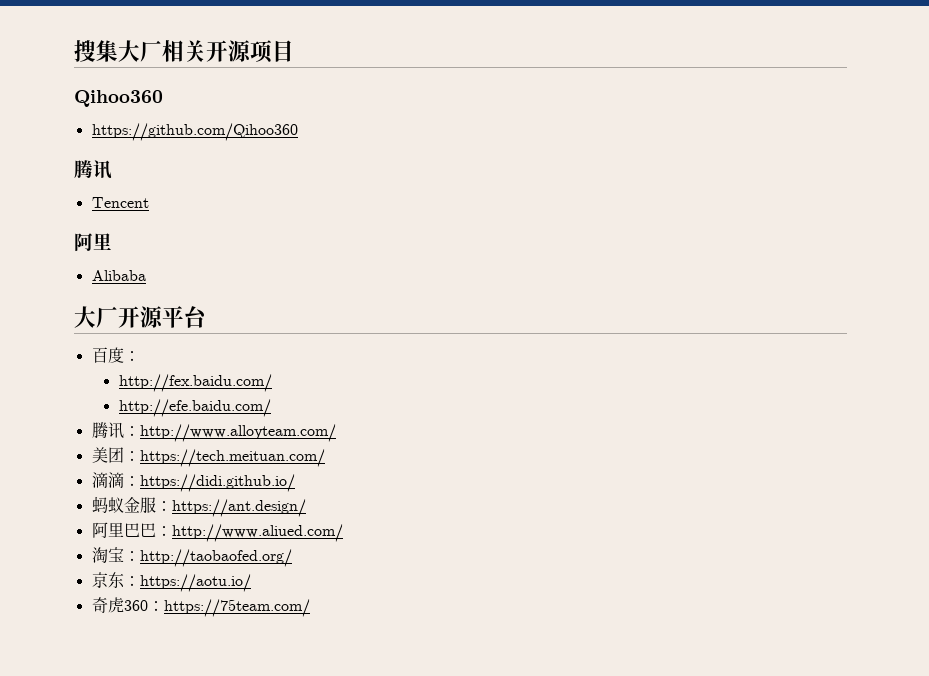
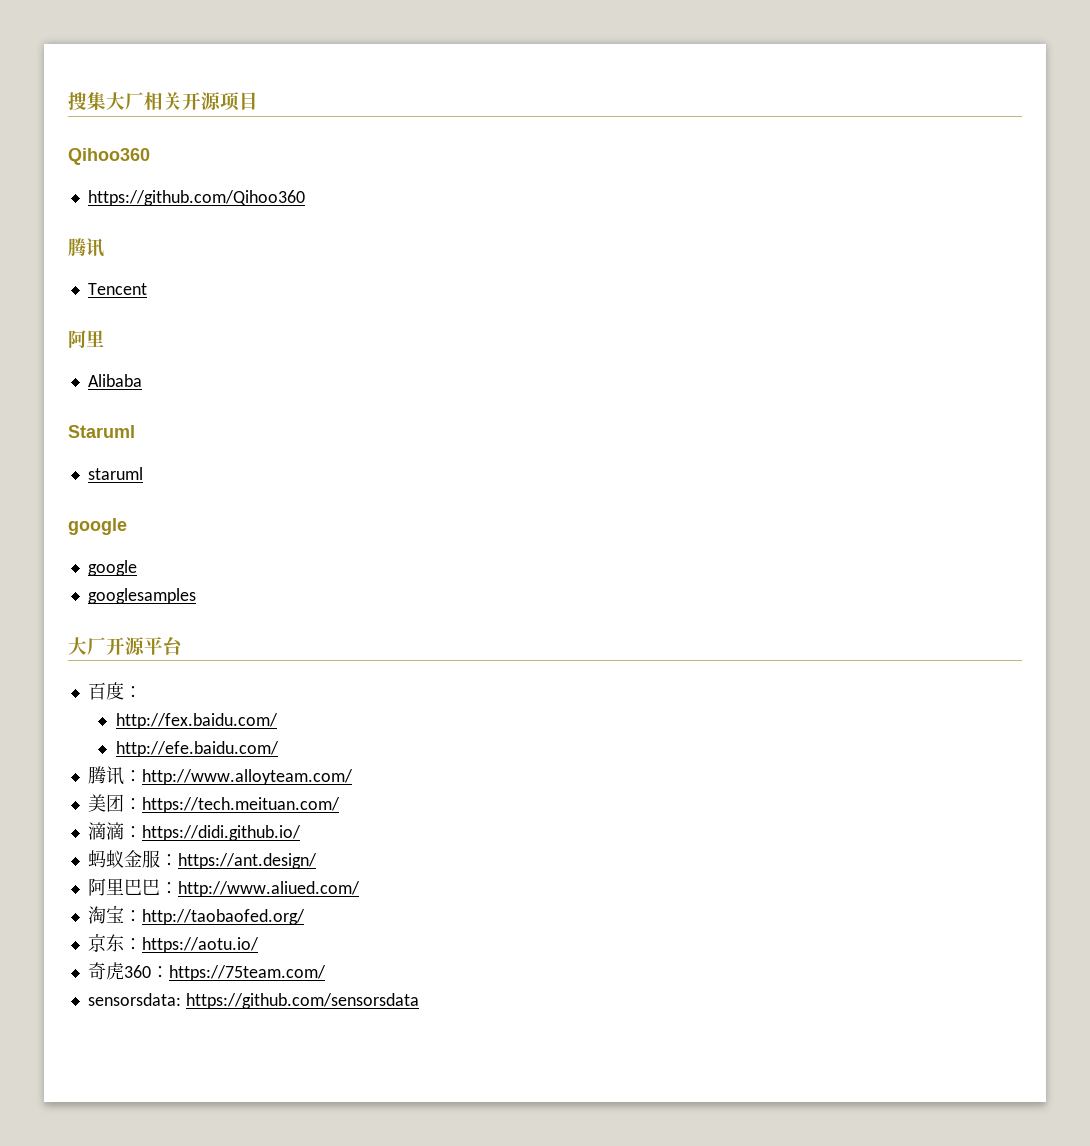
+ Staruml
+ staruml
+ google
+ google
+ googlesamples
+ sensorsdata: https://github.com/sensorsdata

